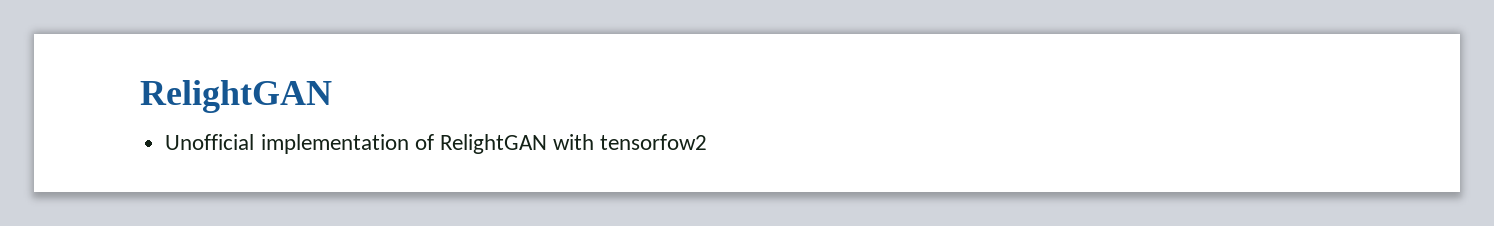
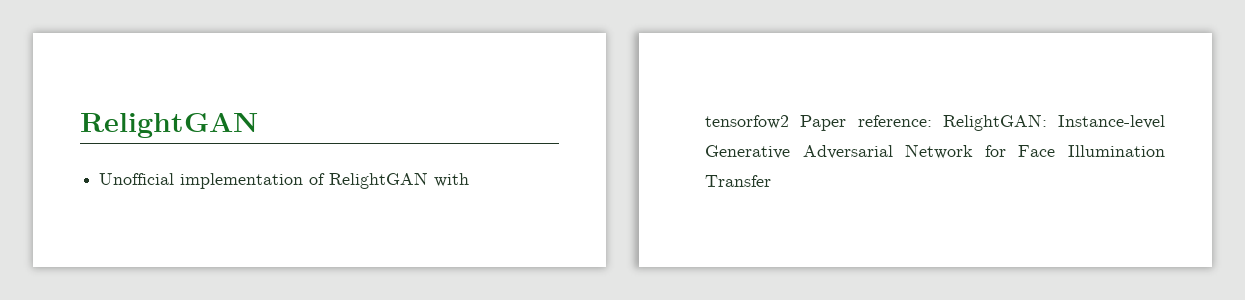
- Unofficial implementation of RelightGAN with tensorfow2
+ Unofficial implementation of RelightGAN with tensorfow2 Paper reference: RelightGAN: Instance-level Generative Adversarial Network for Face Illumination Transfer

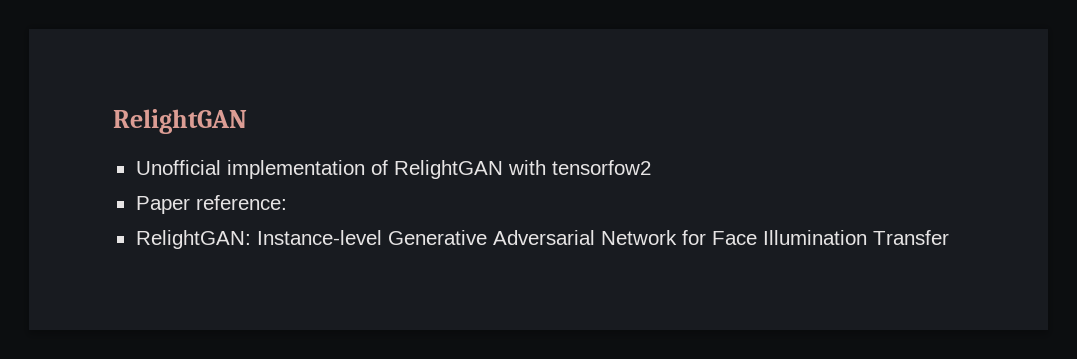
- Unofficial implementation of RelightGAN with tensorfow2 Paper reference: RelightGAN: Instance-level Generative Adversarial Network for Face Illumination Transfer
+ Unofficial implementation of RelightGAN with tensorfow2
+ Paper reference:
+ RelightGAN: Instance-level Generative Adversarial Network for Face Illumination Transfer

